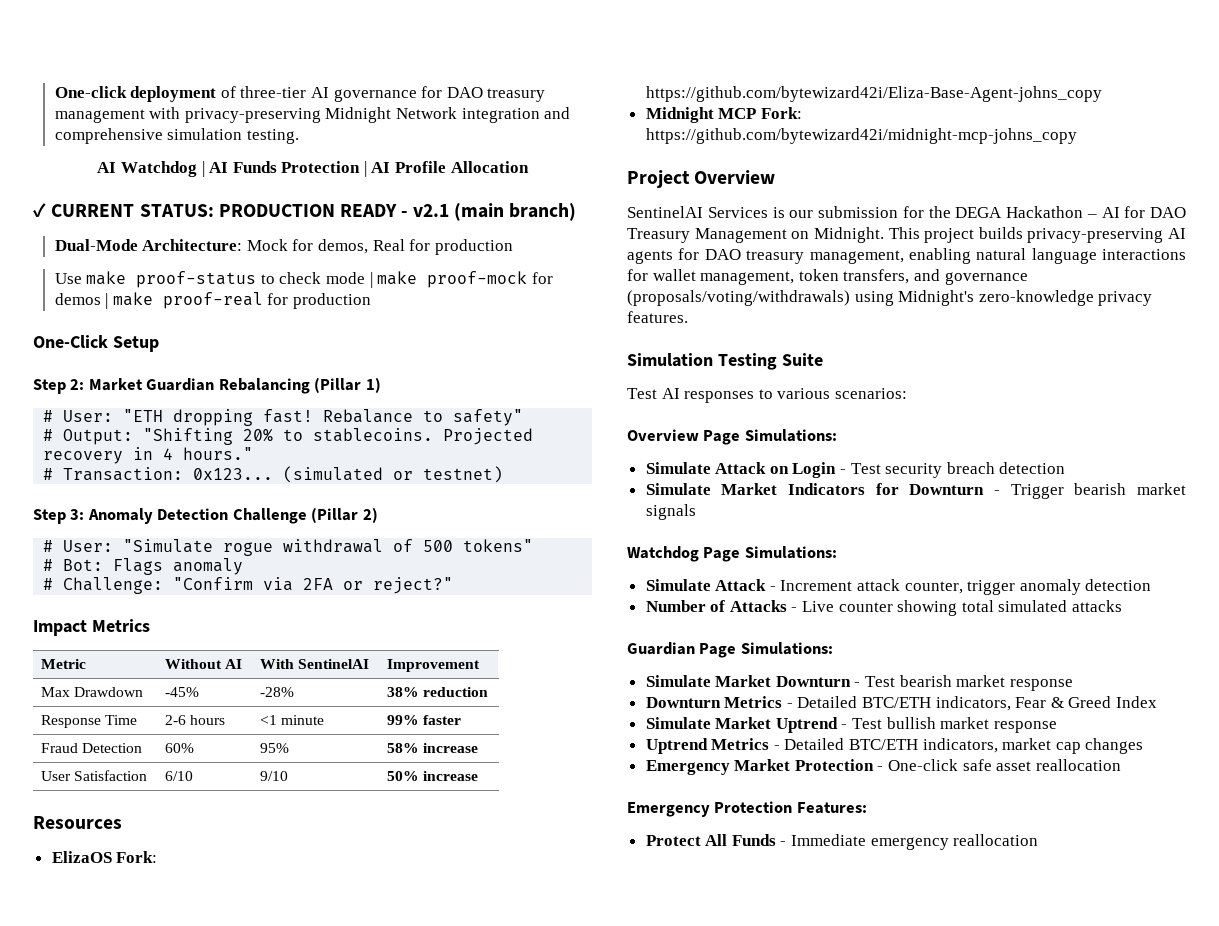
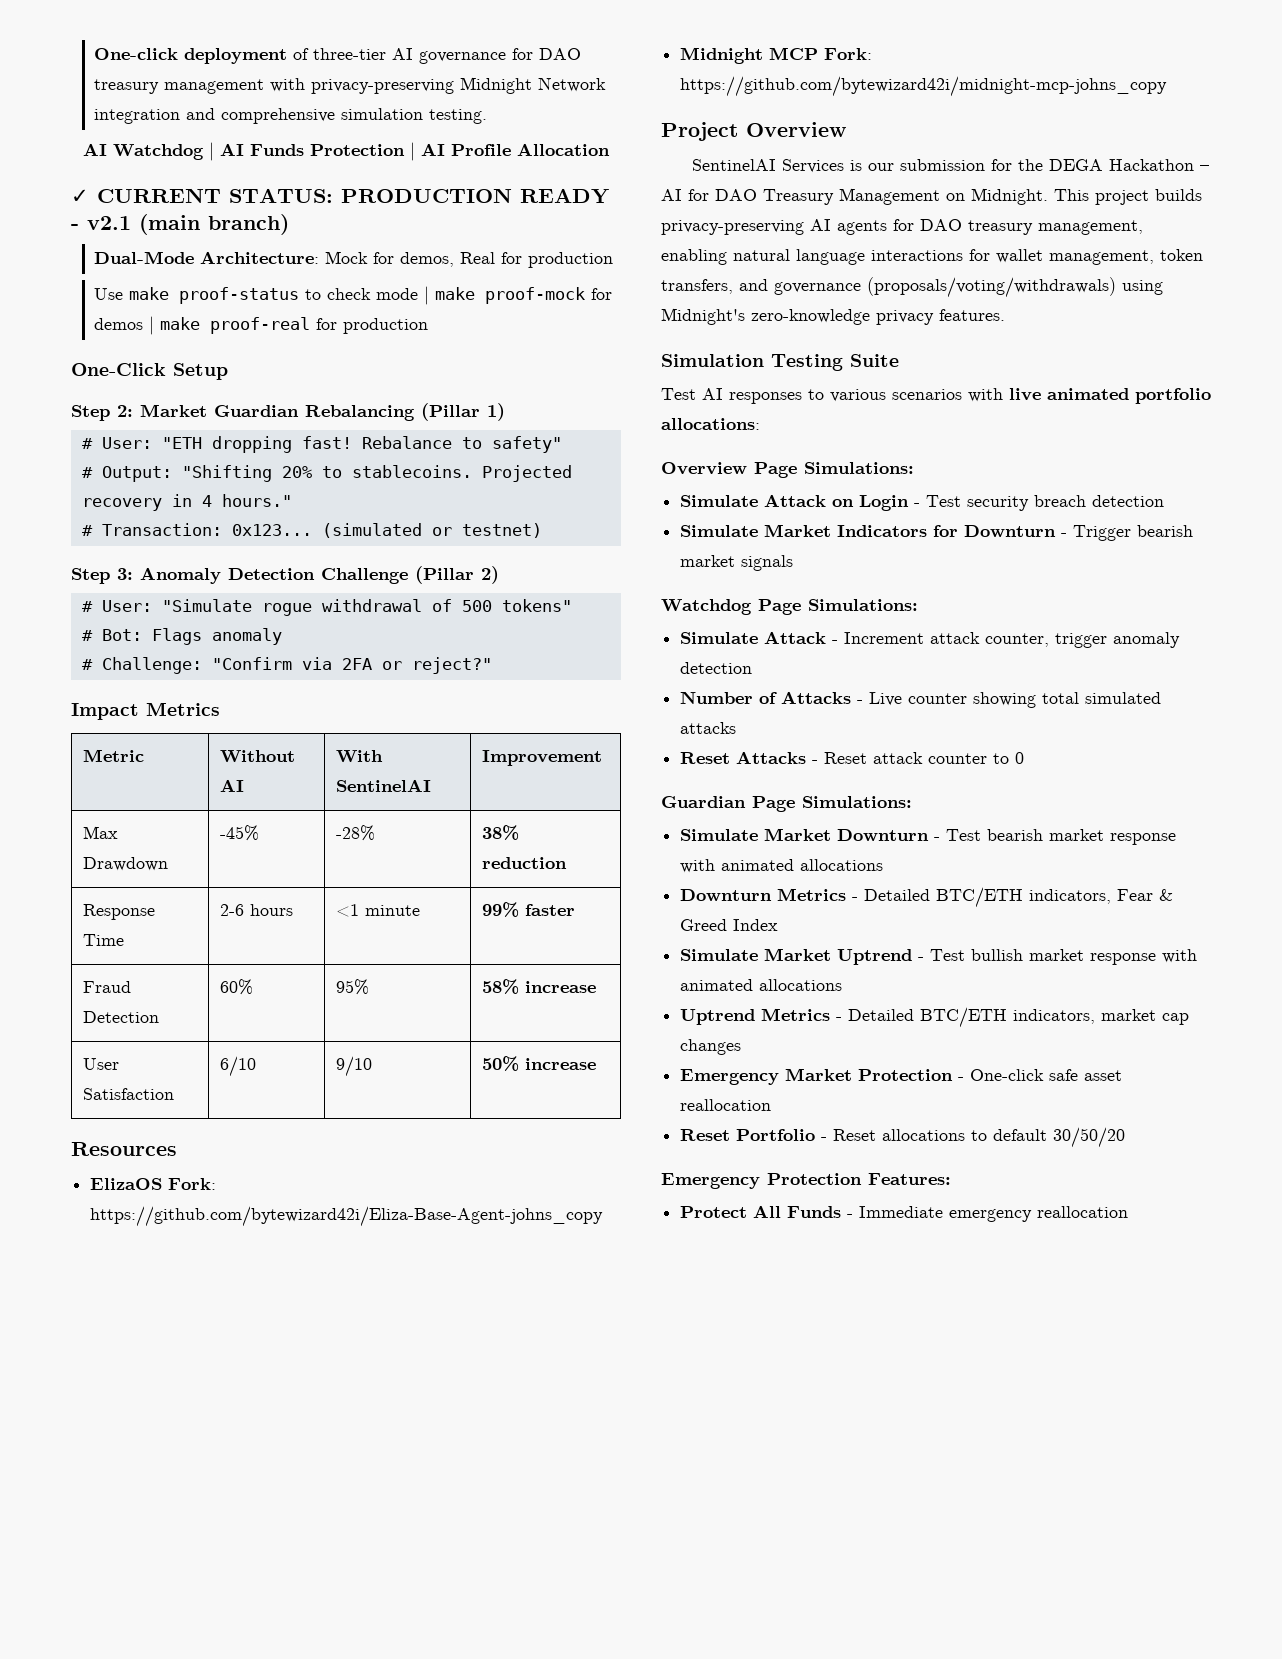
- Test AI responses to various scenarios:
+ Test AI responses to various scenarios with live animated portfolio allocations:
+ Reset Attacks - Reset attack counter to 0
- Simulate Market Downturn - Test bearish market response
+ Simulate Market Downturn - Test bearish market response with animated allocations
- Simulate Market Uptrend - Test bullish market response
+ Simulate Market Uptrend - Test bullish market response with animated allocations
+ Reset Portfolio - Reset allocations to default 30/50/20

